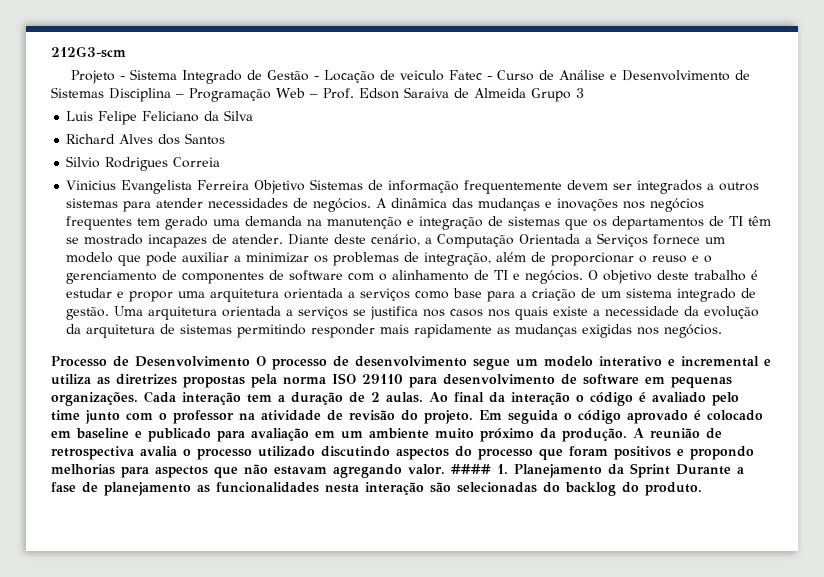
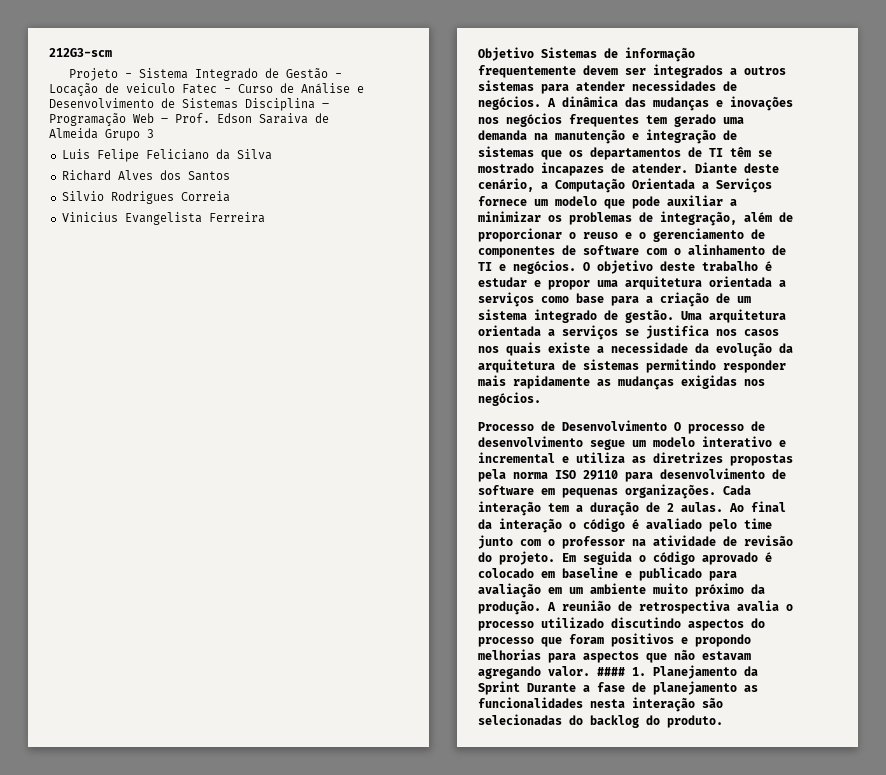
- Vinicius Evangelista Ferreira Objetivo Sistemas de informação frequentemente devem ser integrados a outros sistemas para atender necessidades de negócios.
+ Vinicius Evangelista Ferreira
+ Objetivo Sistemas de informação frequentemente devem ser integrados a outros sistemas para atender necessidades de negócios.

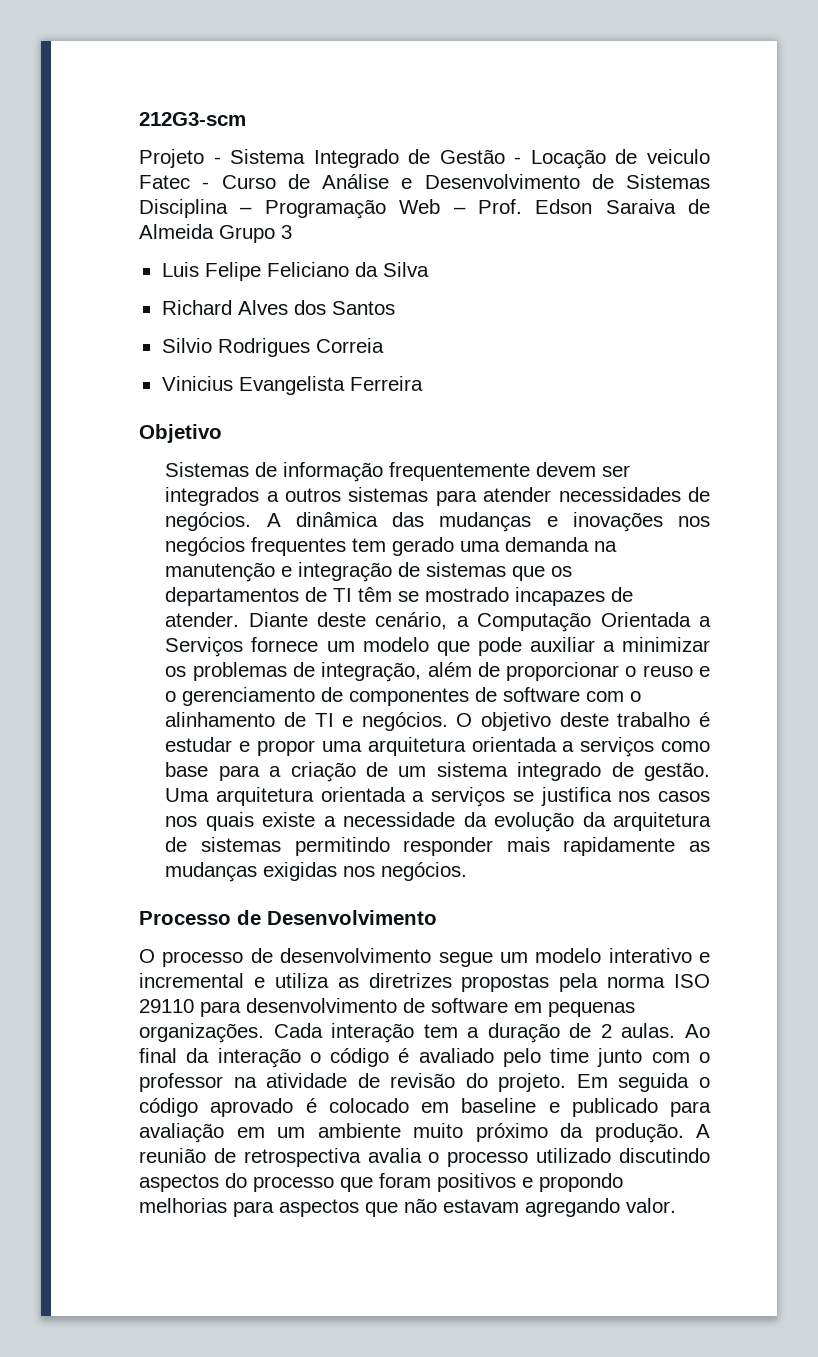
- Objetivo Sistemas de informação frequentemente devem ser integrados a outros sistemas para atender necessidades de negócios.
+ Objetivo
+ Sistemas de informação frequentemente devem ser integrados a outros sistemas para atender necessidades de negócios.
- Processo de Desenvolvimento O processo de desenvolvimento segue um modelo interativo e incremental e utiliza as diretrizes propostas pela norma ISO 29110 para desenvolvimento de software em pequenas organizações.
+ Processo de Desenvolvimento
+ O processo de desenvolvimento segue um modelo interativo e incremental e utiliza as diretrizes propostas pela norma ISO 29110 para desenvolvimento de software em pequenas organizações.
- #### 1. Planejamento da Sprint Durante a fase de planejamento as funcionalidades nesta interação são selecionadas do backlog do produto.

